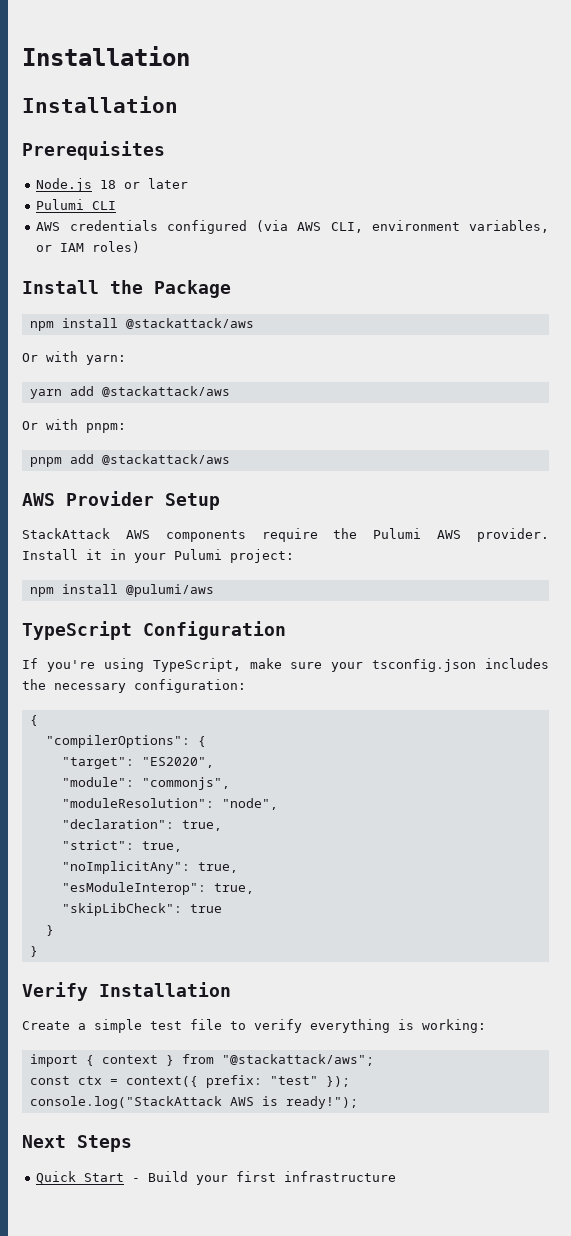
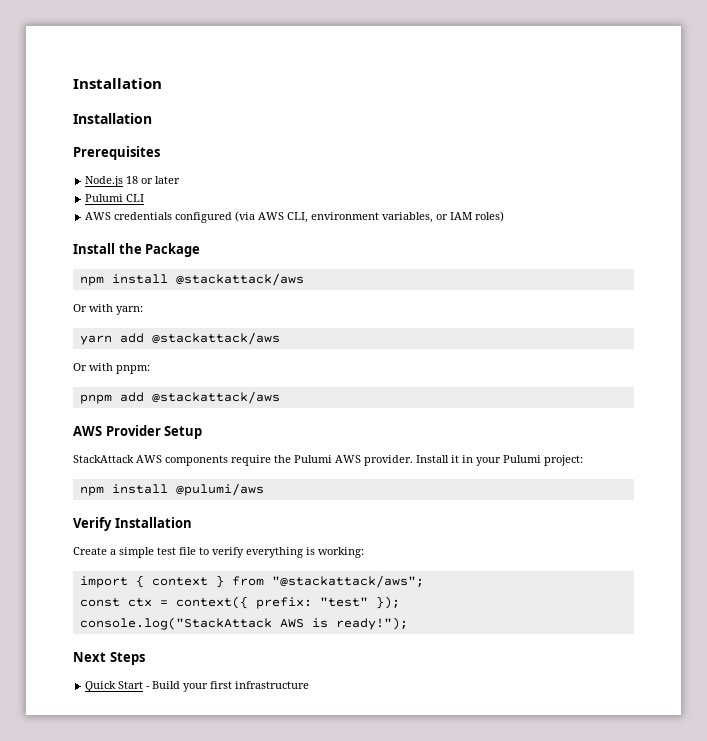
- TypeScript Configuration
- If you're using TypeScript, make sure your tsconfig.json includes the necessary configuration:
- {
- "compilerOptions": {
- "target": "ES2020",
- "module": "commonjs",
- "moduleResolution": "node",
- "declaration": true,
- "strict": true,
- "noImplicitAny": true,
- "esModuleInterop": true,
- "skipLibCheck": true
- }
- }

